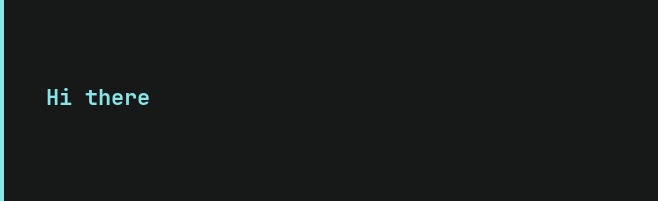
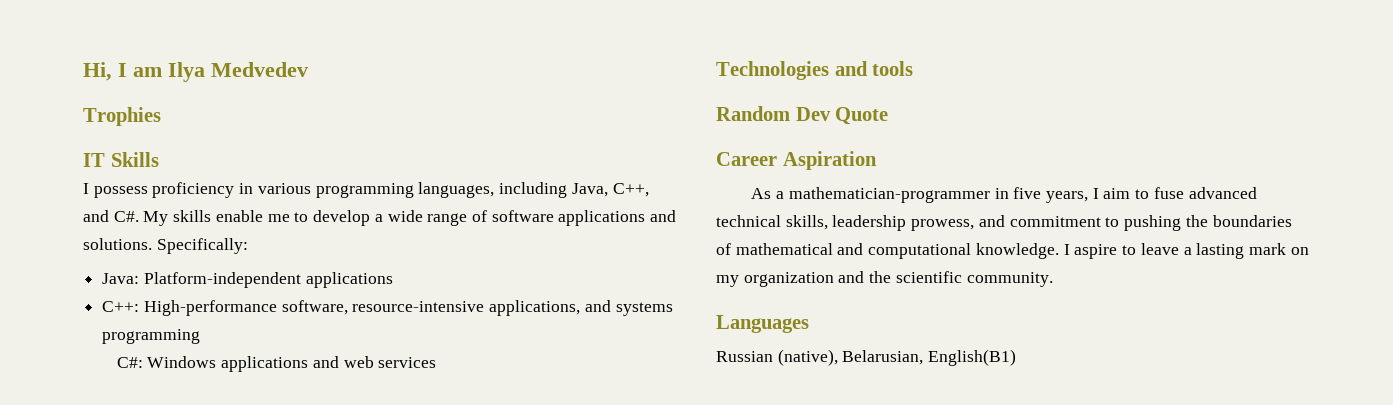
- Hi there
+ Hi, I am Ilya Medvedev
+ Trophies
+ IT Skills
+ I possess proficiency in various programming languages, including Java, C++, and C#. My skills enable me to develop a wide range of software applications and solutions. Specifically:
+ Java: Platform-independent applications
+ C++: High-performance software, resource-intensive applications, and systems programming
+ C#: Windows applications and web services
+ Technologies and tools
+ Random Dev Quote
+ Career Aspiration
+ As a mathematician-programmer in five years, I aim to fuse advanced technical skills, leadership prowess, and commitment to pushing the boundaries of mathematical and computational knowledge. I aspire to leave a lasting mark on my organization and the scientific community.
+ Languages
+ Russian (native), Belarusian, English(B1)

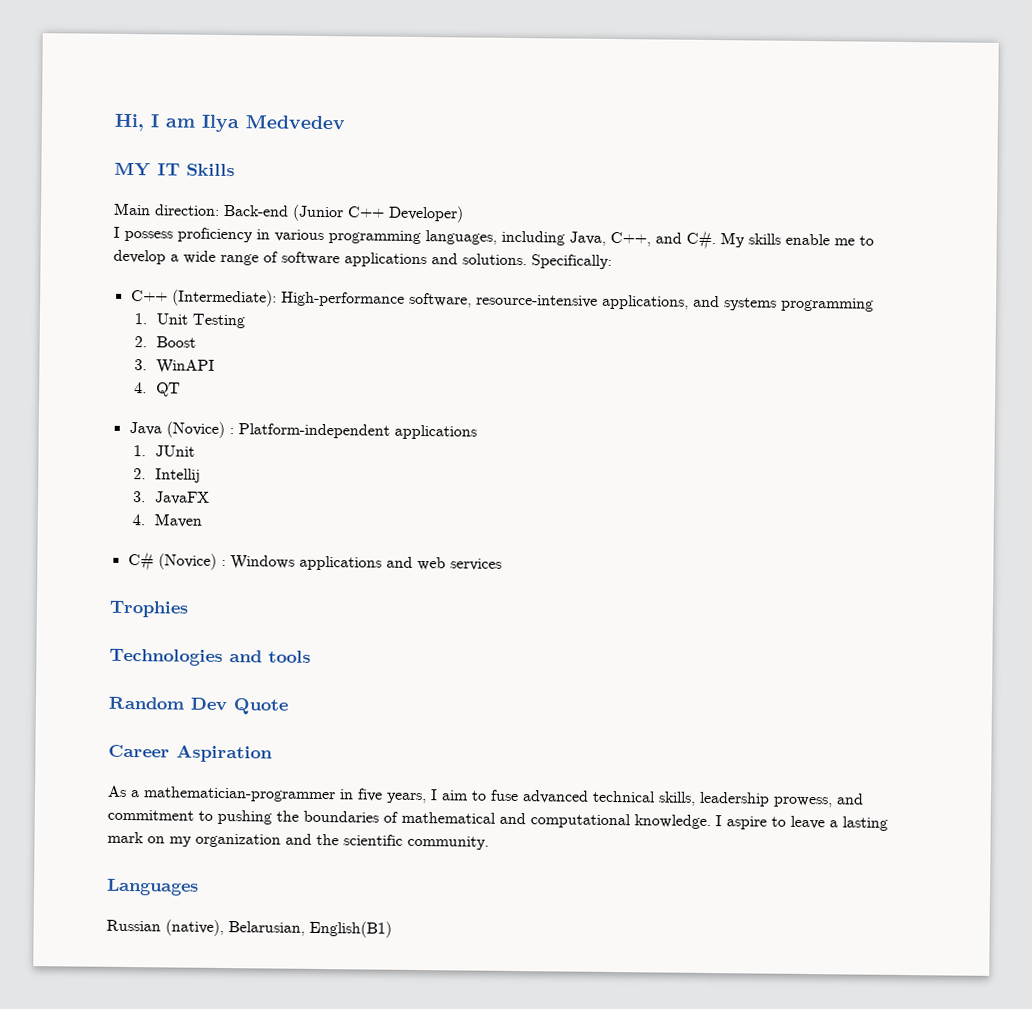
- Trophies
- IT Skills
+ MY IT Skills
+ Main direction: Back-end (Junior С++ Developer)
- Java: Platform-independent applications
- C++: High-performance software, resource-intensive applications, and systems programming
+ C++ (Intermediate): High-performance software, resource-intensive applications, and systems programming
- C#: Windows applications and web services
+ 1. Unit Testing
+ 2. Boost
+ 3. WinAPI
+ 4. QT
+ Java (Novice) : Platform-independent applications
+ 1. JUnit
+ 2. Intellij
+ 3. JavaFX
+ 4. Maven
+ C# (Novice) : Windows applications and web services
+ Trophies

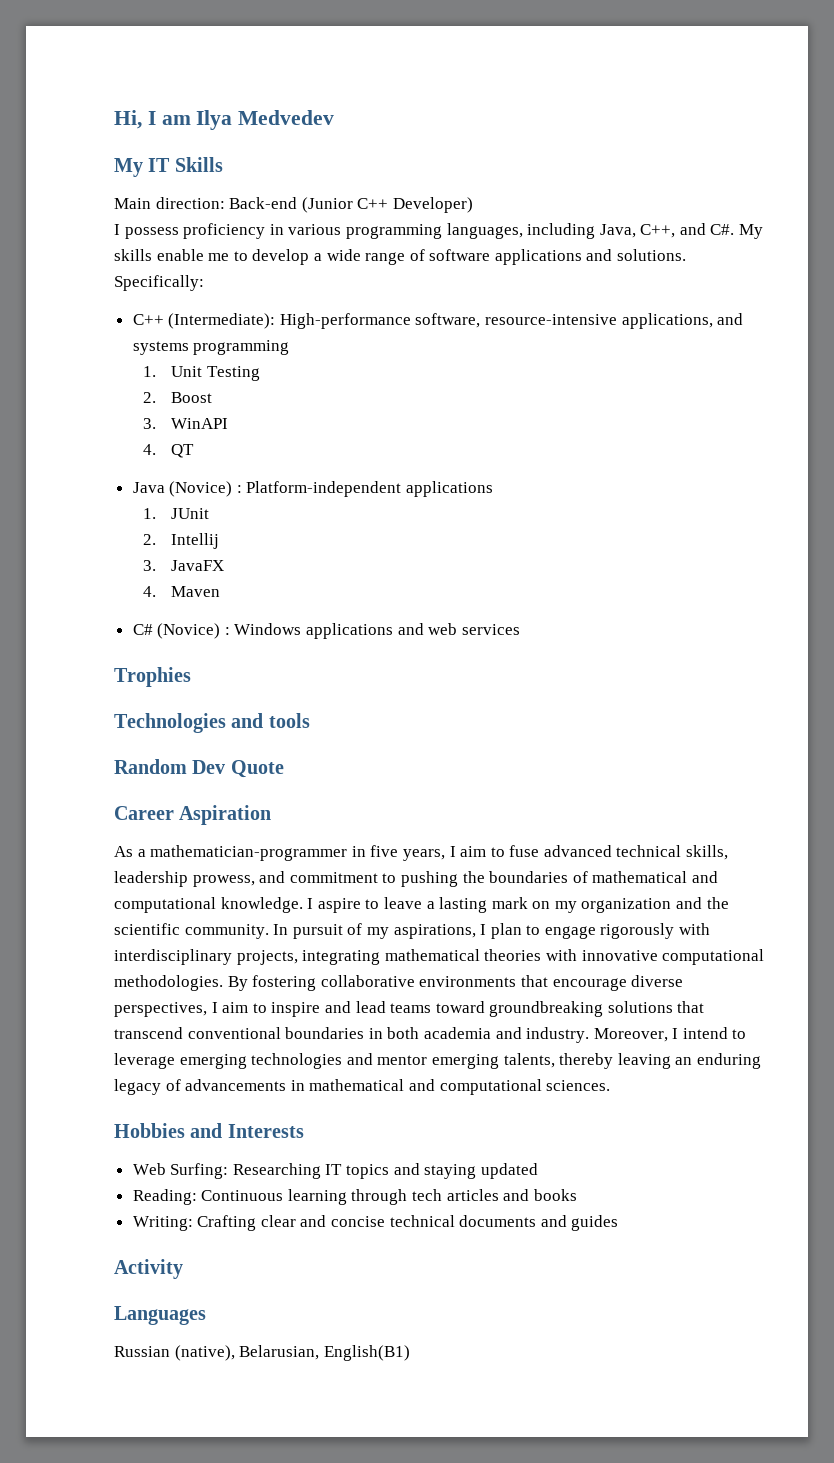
- MY IT Skills
+ My IT Skills
+ In pursuit of my aspirations, I plan to engage rigorously with interdisciplinary projects, integrating mathematical theories with innovative computational methodologies. By fostering collaborative environments that encourage diverse perspectives, I aim to inspire and lead teams toward groundbreaking solutions that transcend conventional boundaries in both academia and industry. Moreover, I intend to leverage emerging technologies and mentor emerging talents, thereby leaving an enduring legacy of advancements in mathematical and computational sciences.
+ Hobbies and Interests
+ Web Surfing: Researching IT topics and staying updated
+ Reading: Continuous learning through tech articles and books
+ Writing: Crafting clear and concise technical documents and guides
+ Activity

